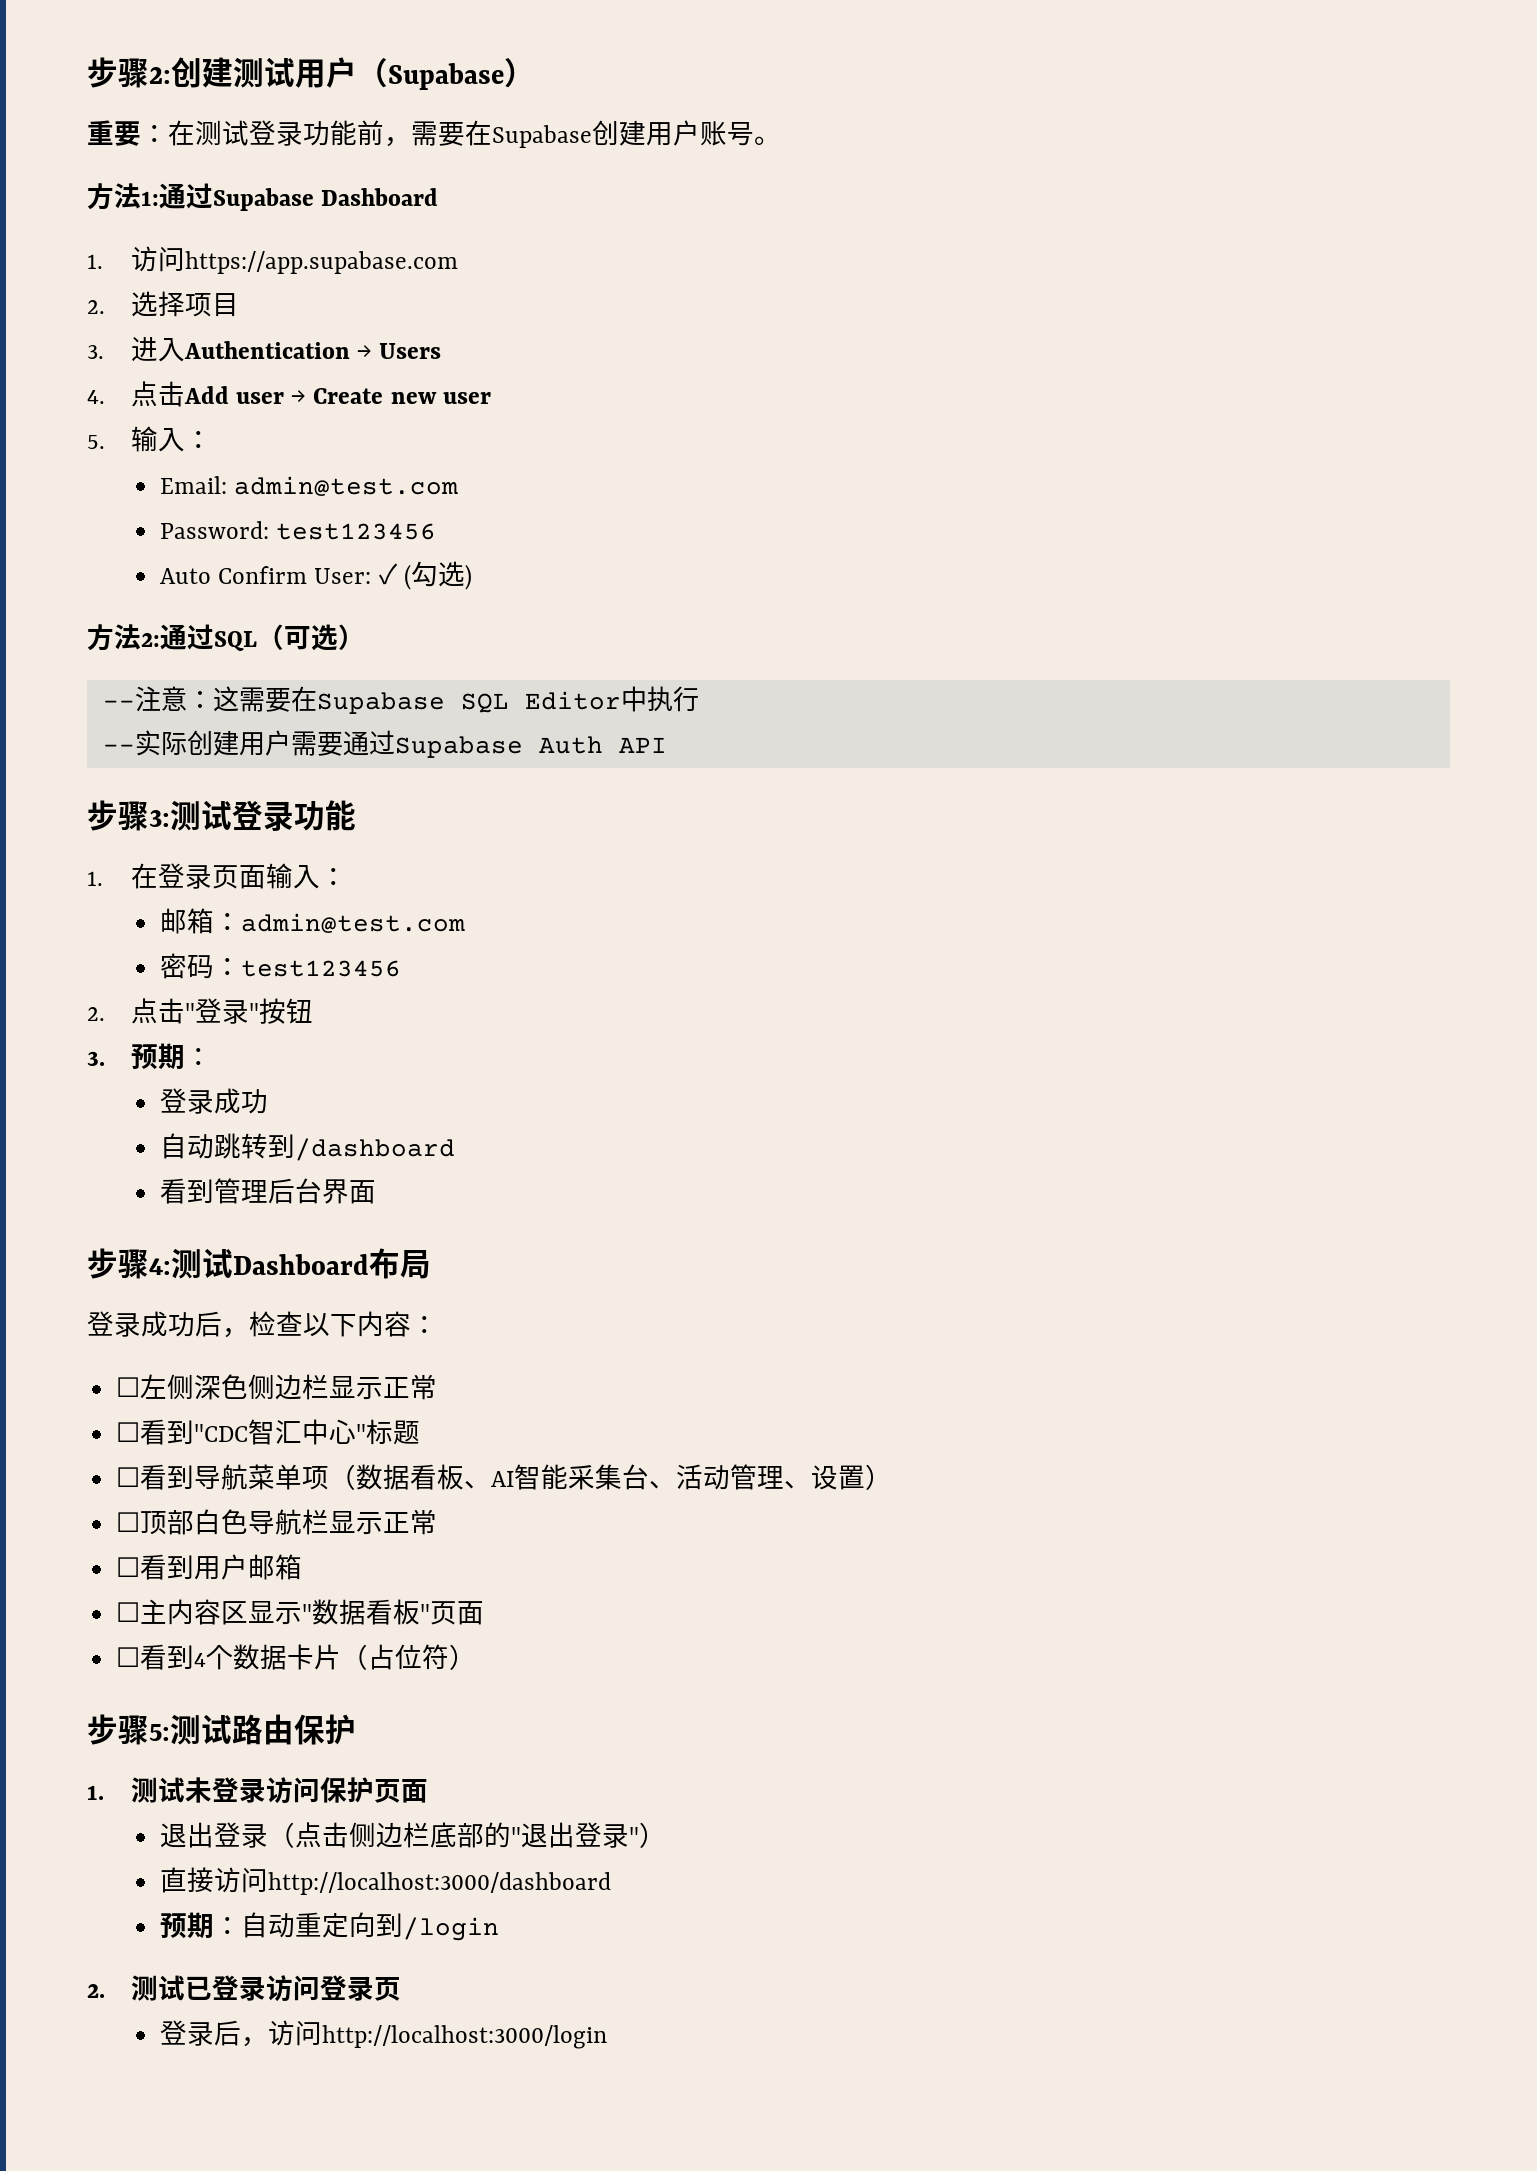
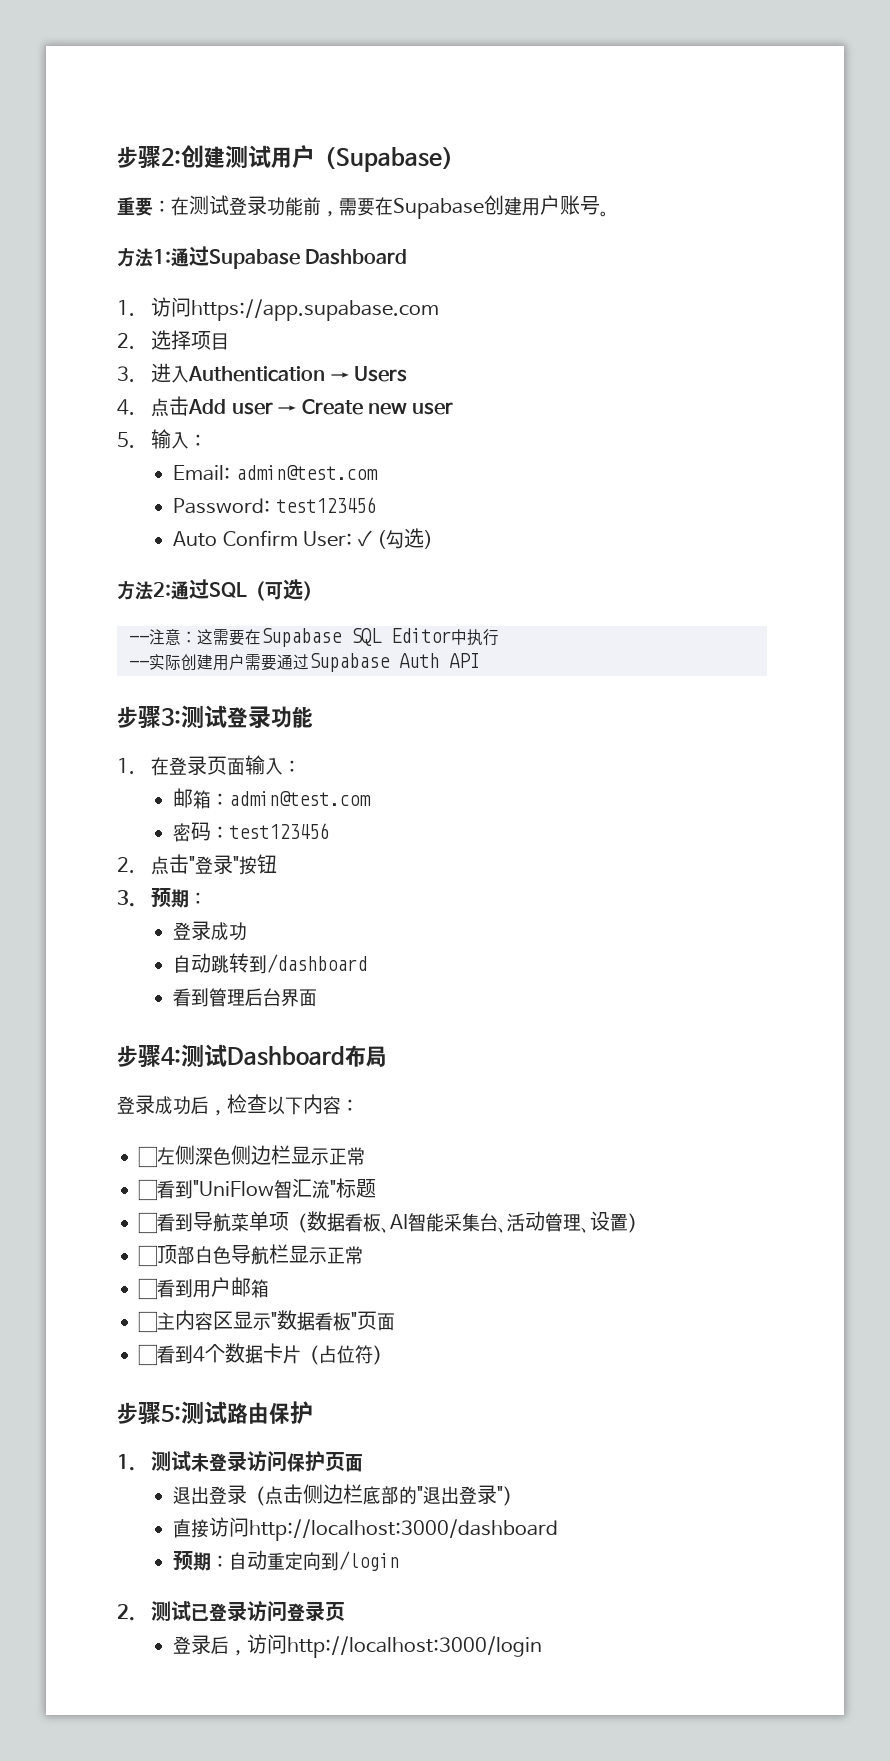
- ☐看到"CDC智汇中心"标题
+ ☐看到"UniFlow智汇流"标题

